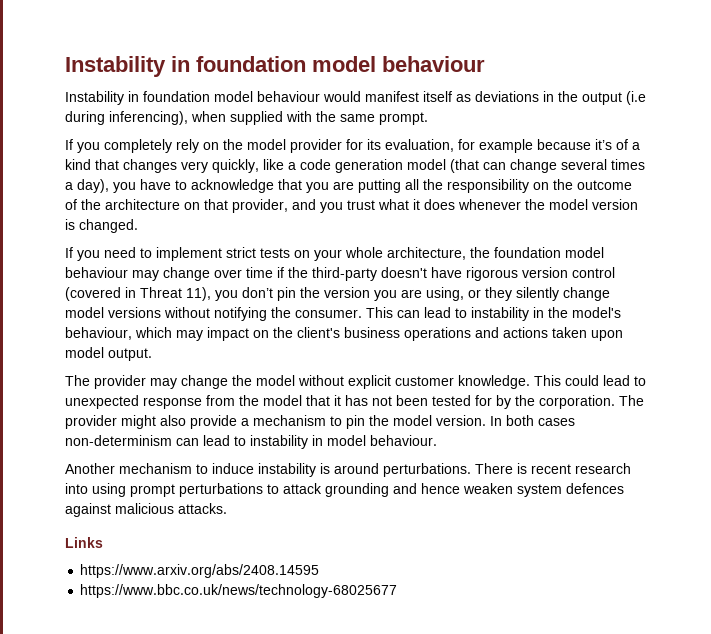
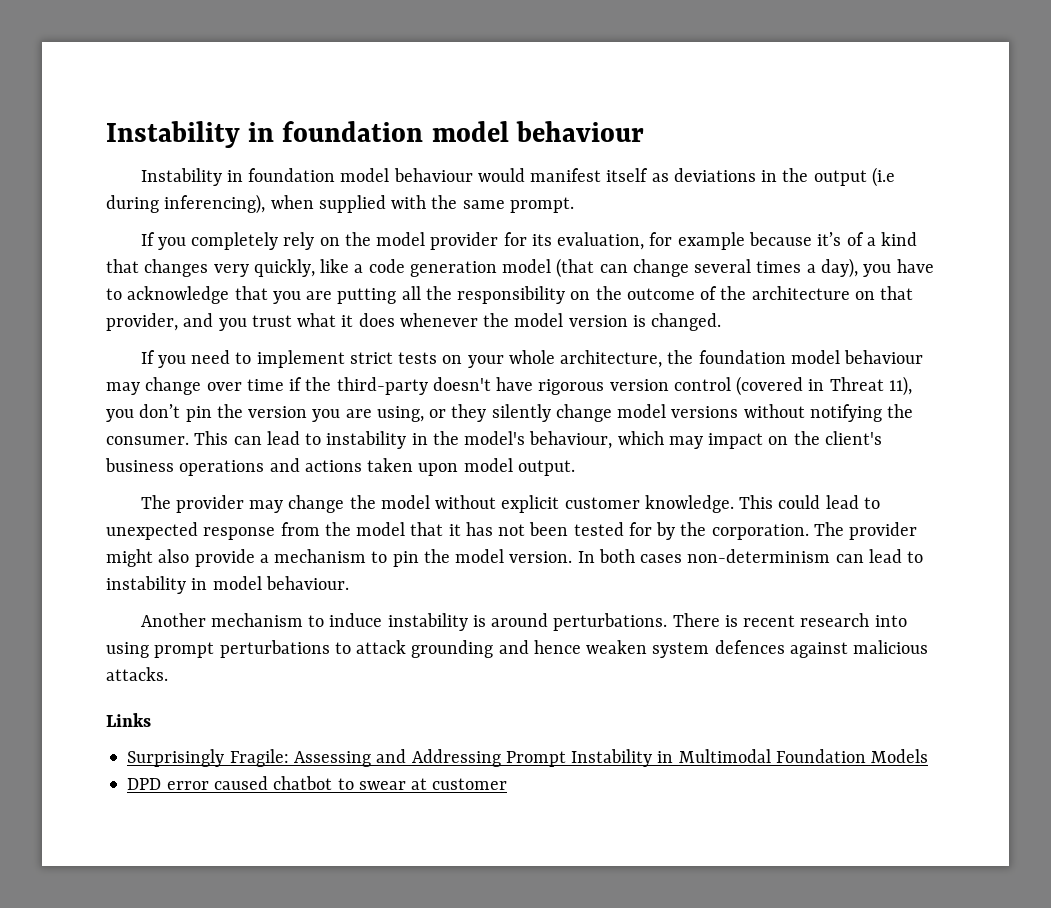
- https://www.arxiv.org/abs/2408.14595
- https://www.bbc.co.uk/news/technology-68025677
+ Surprisingly Fragile: Assessing and Addressing Prompt Instability in Multimodal Foundation Models
+ DPD error caused chatbot to swear at customer

